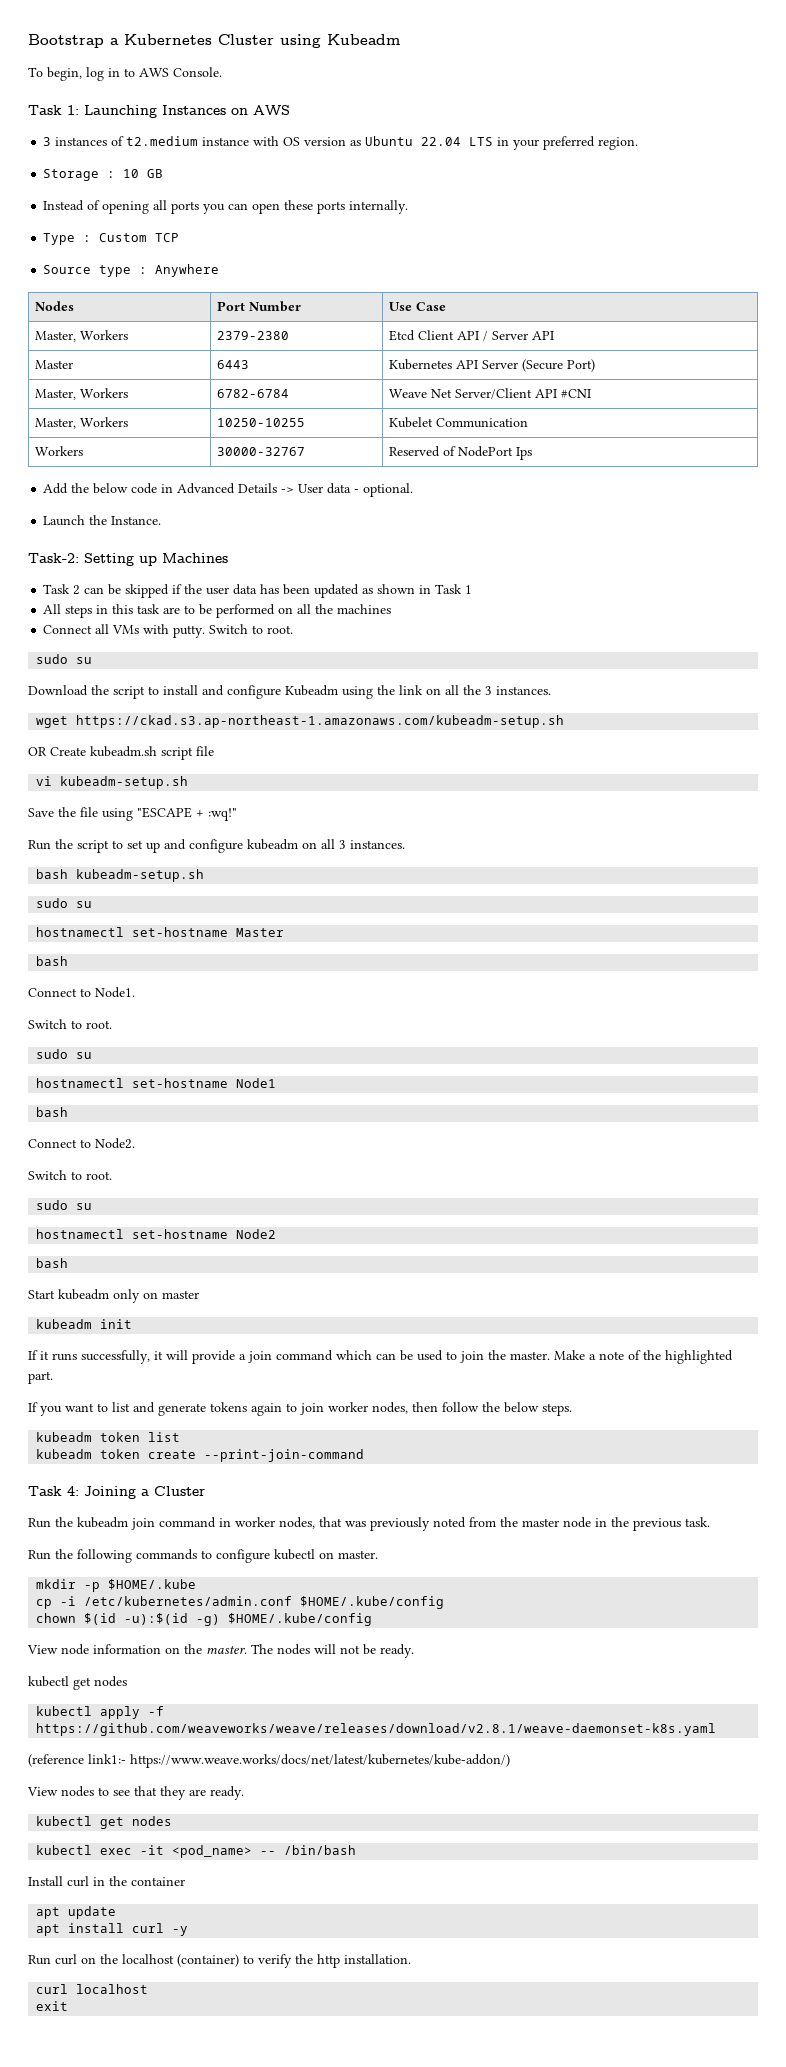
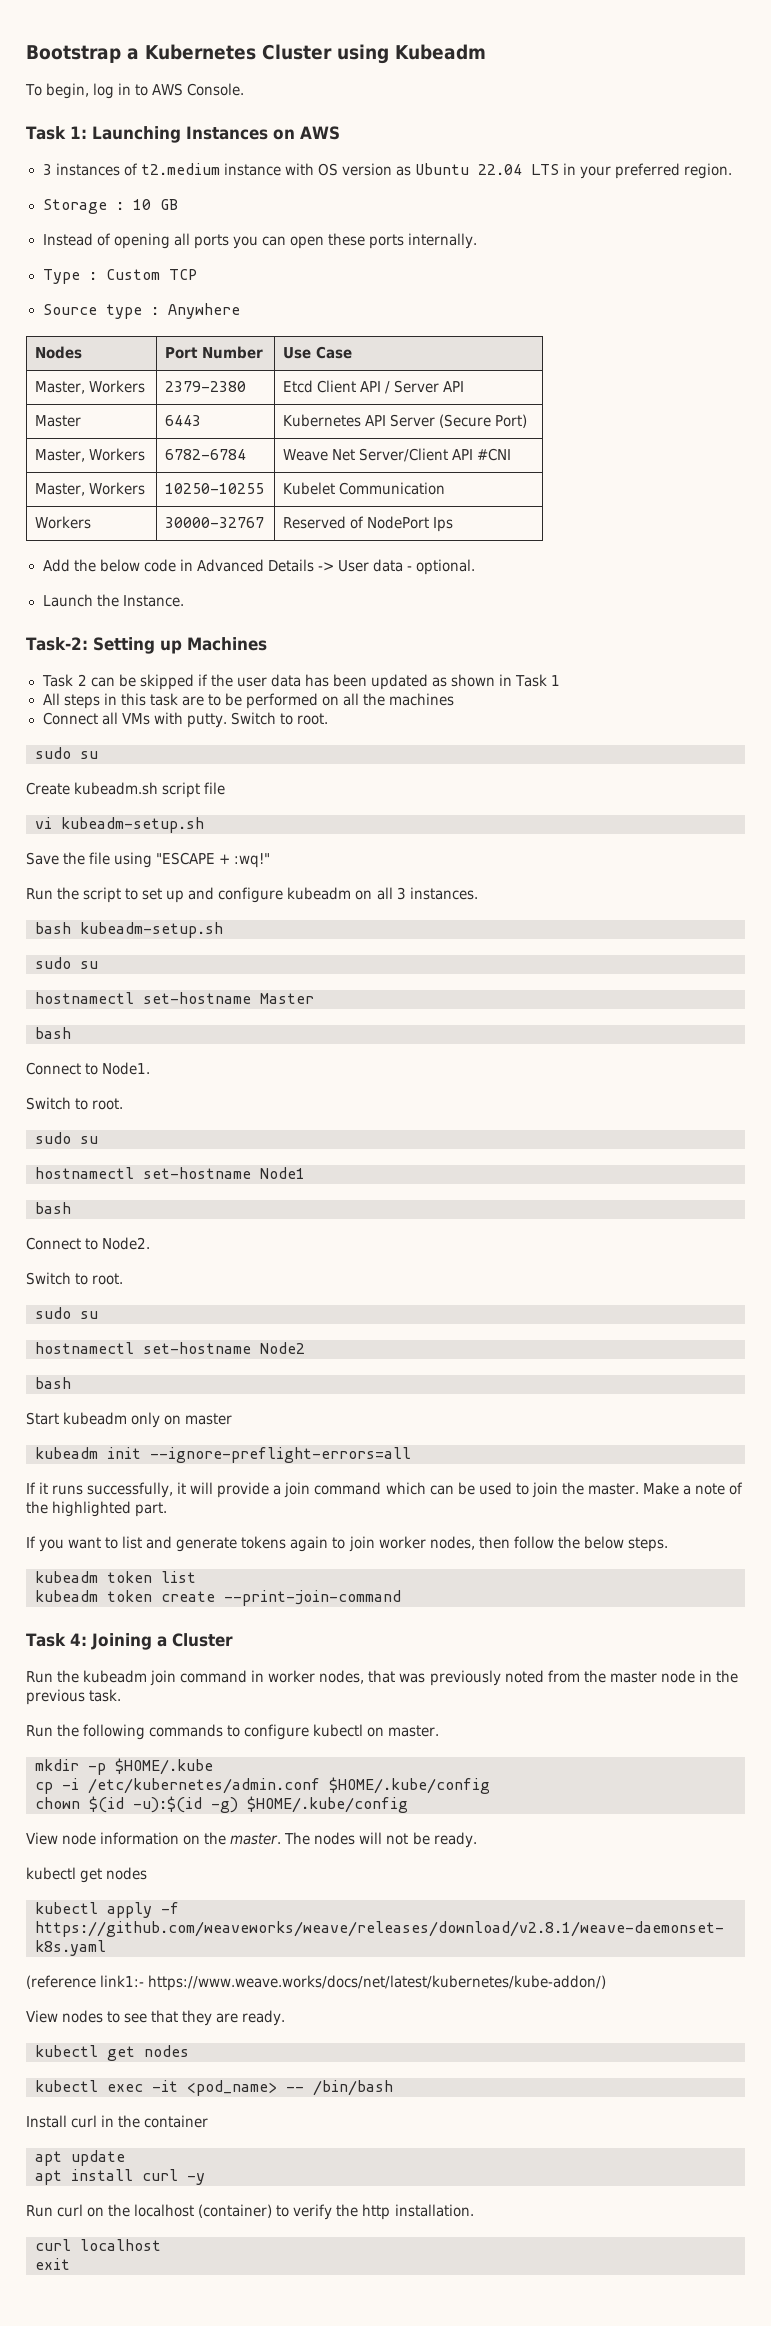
- Download the script to install and configure Kubeadm using the link on all the 3 instances.
- wget https://ckad.s3.ap-northeast-1.amazonaws.com/kubeadm-setup.sh
- OR Create kubeadm.sh script file
+ Create kubeadm.sh script file
- kubeadm init
+ kubeadm init --ignore-preflight-errors=all

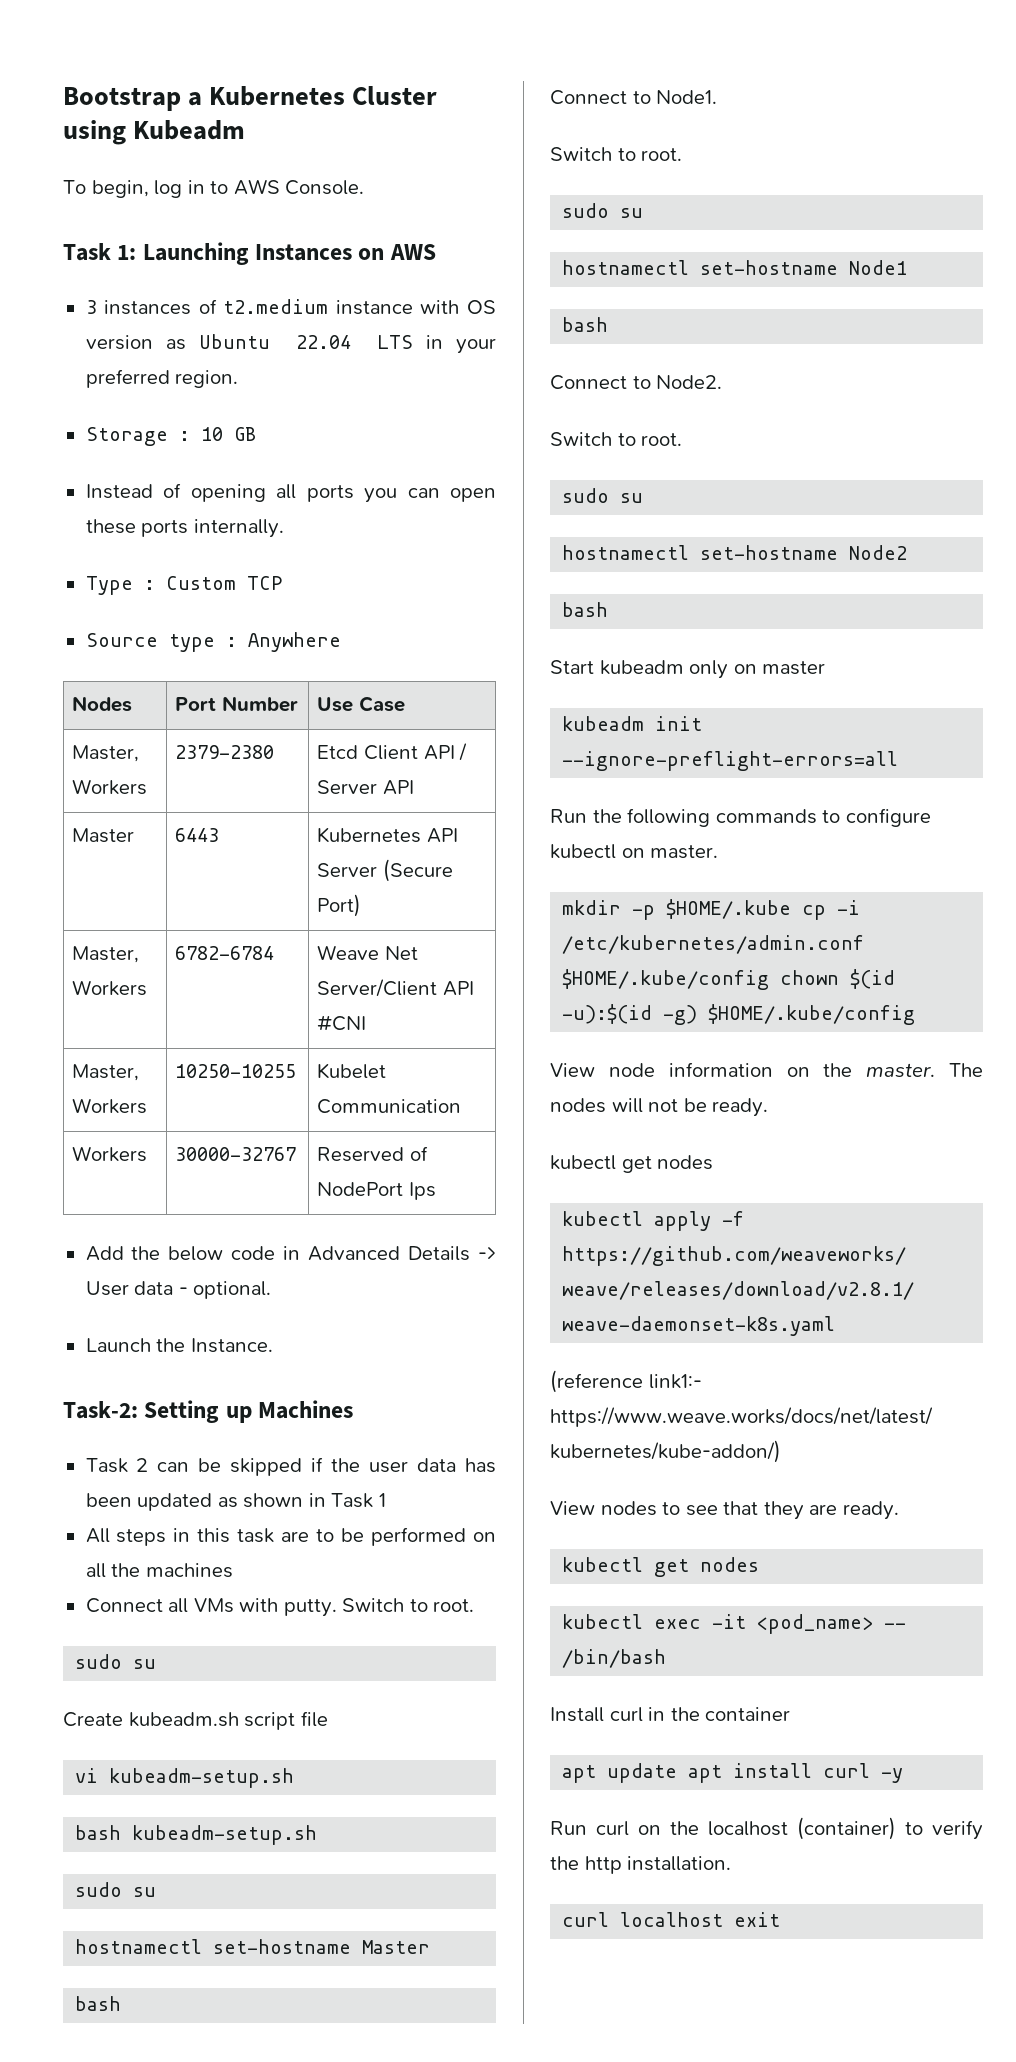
- Save the file using "ESCAPE + :wq!"
- Run the script to set up and configure kubeadm on all 3 instances.
- If it runs successfully, it will provide a join command which can be used to join the master. Make a note of the highlighted part.
- If you want to list and generate tokens again to join worker nodes, then follow the below steps.
- kubeadm token list
- kubeadm token create --print-join-command
- Task 4: Joining a Cluster
- Run the kubeadm join command in worker nodes, that was previously noted from the master node in the previous task.
- mkdir -p $HOME/.kube
- cp -i /etc/kubernetes/admin.conf $HOME/.kube/config
- chown $(id -u):$(id -g) $HOME/.kube/config
+ mkdir -p $HOME/.kube cp -i /etc/kubernetes/admin.conf $HOME/.kube/config chown $(id -u):$(id -g) $HOME/.kube/config
- apt update
- apt install curl -y
+ apt update apt install curl -y
- curl localhost
- exit
+ curl localhost exit

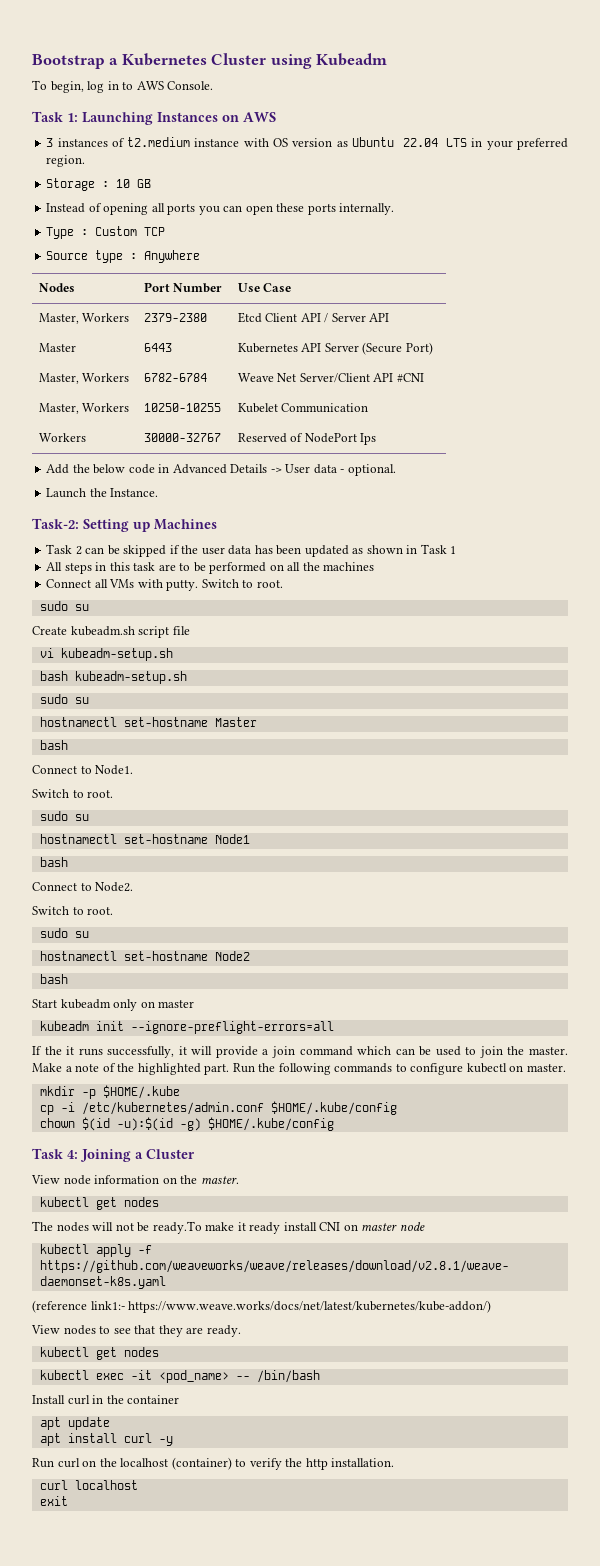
+ If the it runs successfully, it will provide a join command which can be used to join the master. Make a note of the highlighted part.
- mkdir -p $HOME/.kube cp -i /etc/kubernetes/admin.conf $HOME/.kube/config chown $(id -u):$(id -g) $HOME/.kube/config
+ mkdir -p $HOME/.kube
+ cp -i /etc/kubernetes/admin.conf $HOME/.kube/config
+ chown $(id -u):$(id -g) $HOME/.kube/config
+ Task 4: Joining a Cluster
- View node information on the master. The nodes will not be ready.
+ View node information on the master.
  kubectl get nodes
+ The nodes will not be ready.To make it ready install CNI on master node
- apt update apt install curl -y
+ apt update
+ apt install curl -y
- curl localhost exit
+ curl localhost
+ exit

